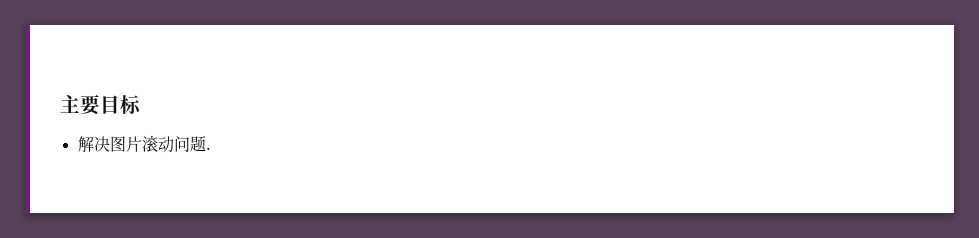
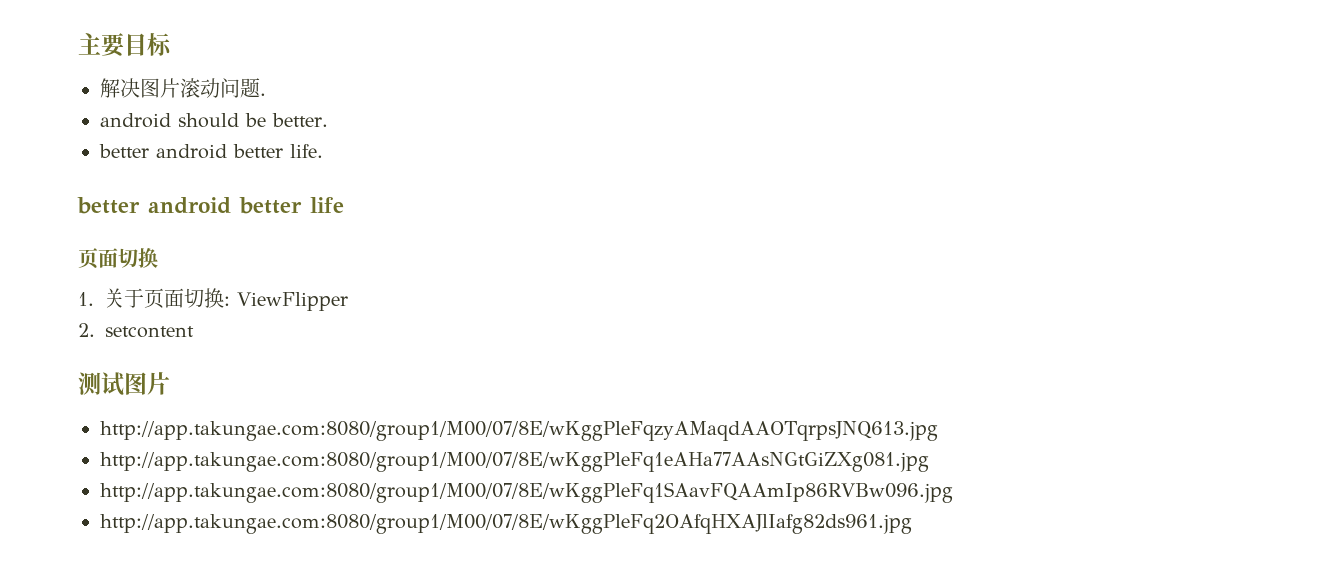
+ android should be better.
+ better android better life.
+ better android better life
+ 页面切换
+ 1.关于页面切换: ViewFlipper
+ 2. setcontent
+ 测试图片
+ http://app.takungae.com:8080/group1/M00/07/8E/wKggPleFqzyAMaqdAAOTqrpsJNQ613.jpg
+ http://app.takungae.com:8080/group1/M00/07/8E/wKggPleFq1eAHa77AAsNGtGiZXg081.jpg
+ http://app.takungae.com:8080/group1/M00/07/8E/wKggPleFq1SAavFQAAmIp86RVBw096.jpg
+ http://app.takungae.com:8080/group1/M00/07/8E/wKggPleFq2OAfqHXAJlIafg82ds961.jpg

